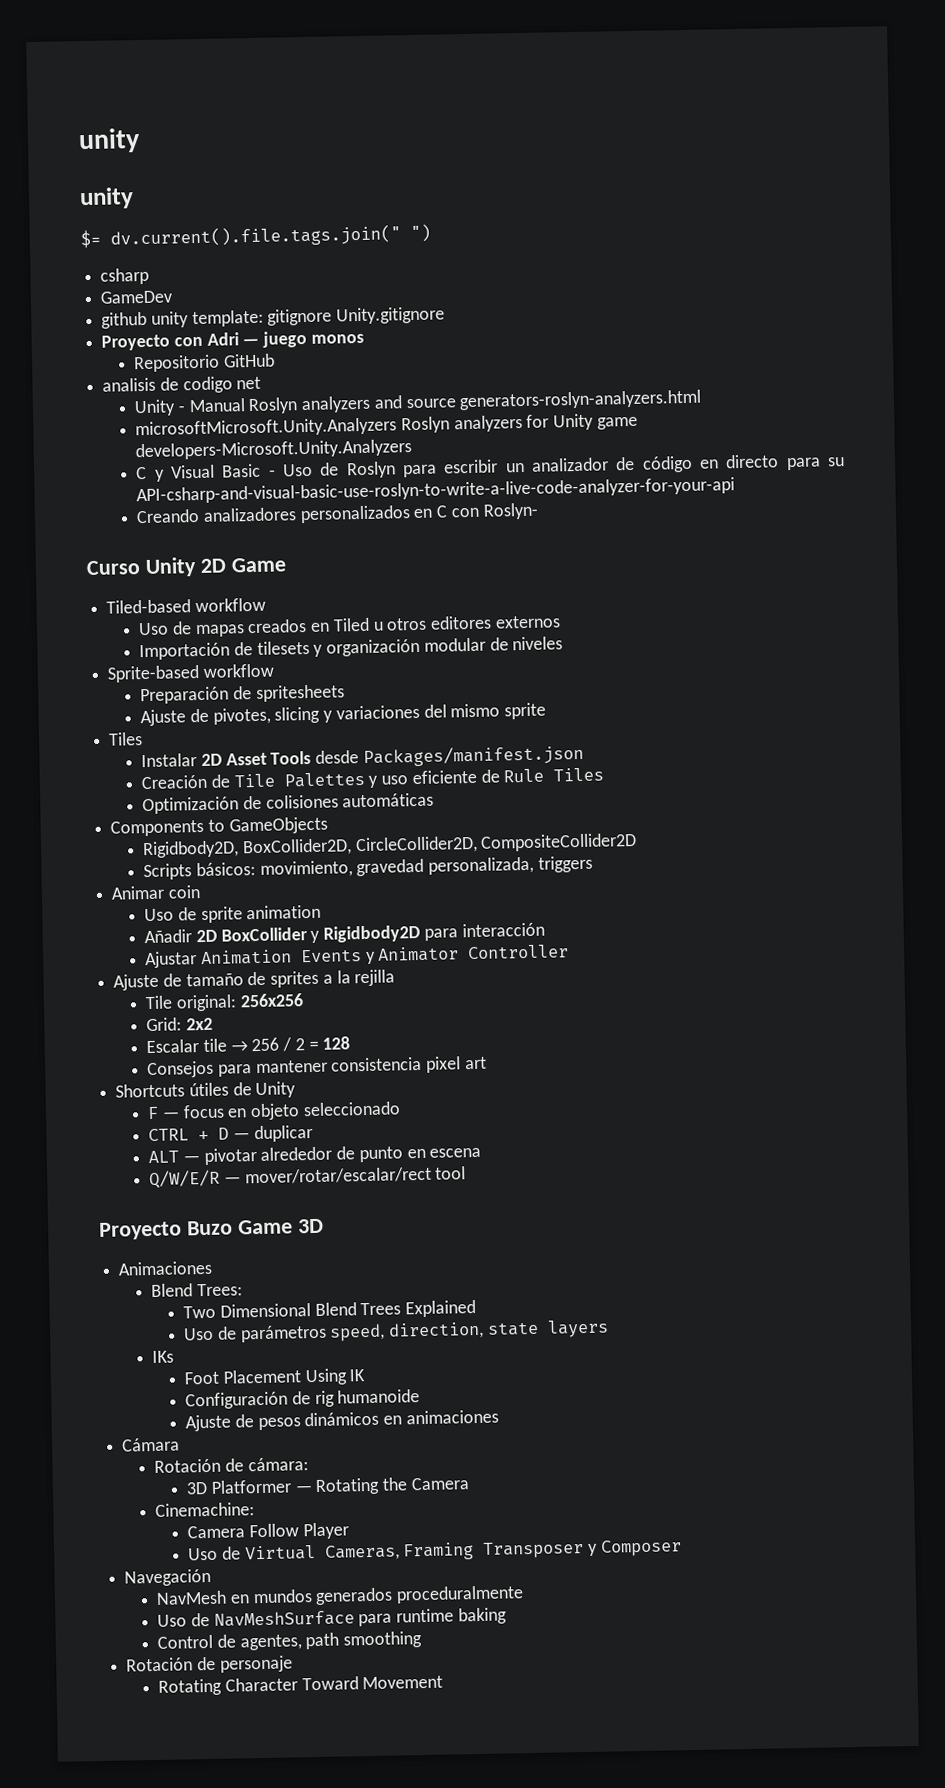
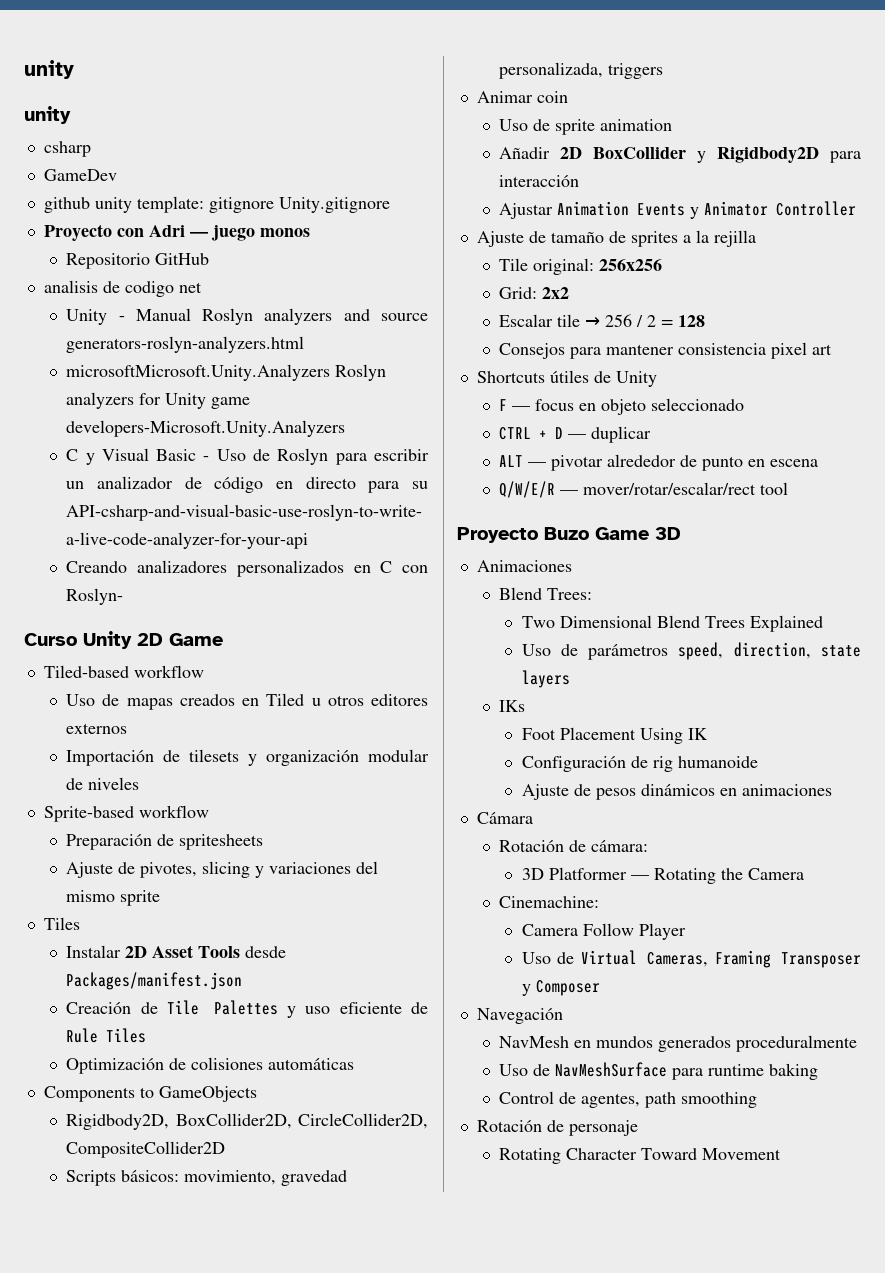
- $= dv.current().file.tags.join(" ")

